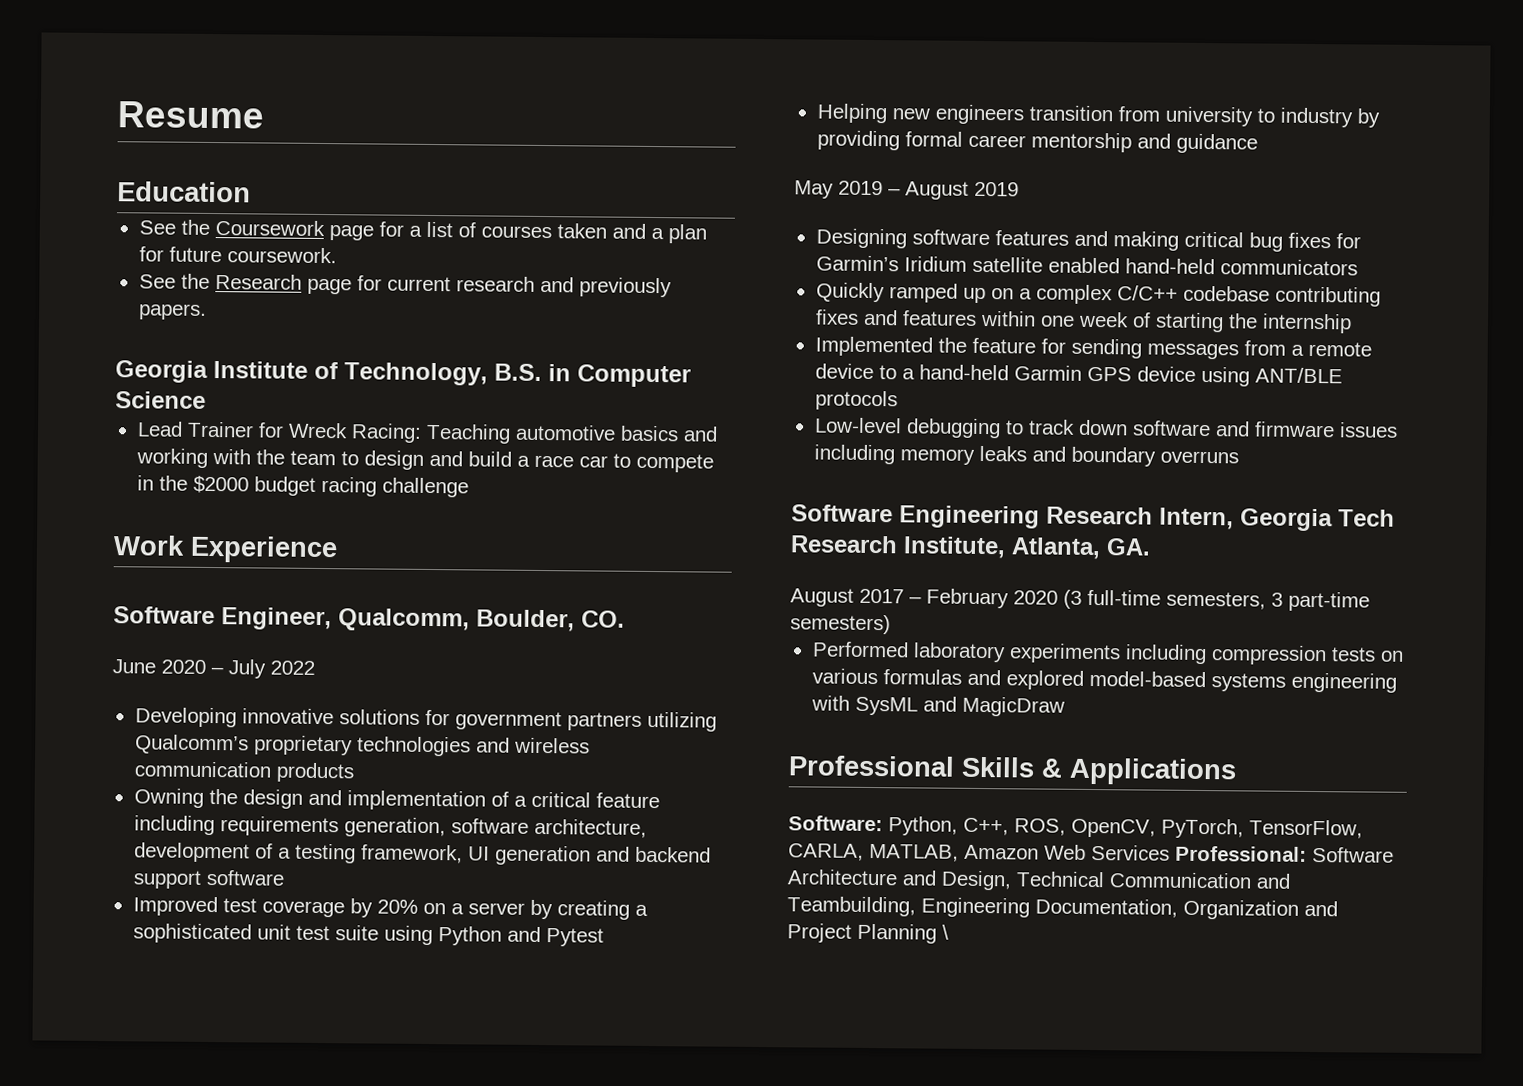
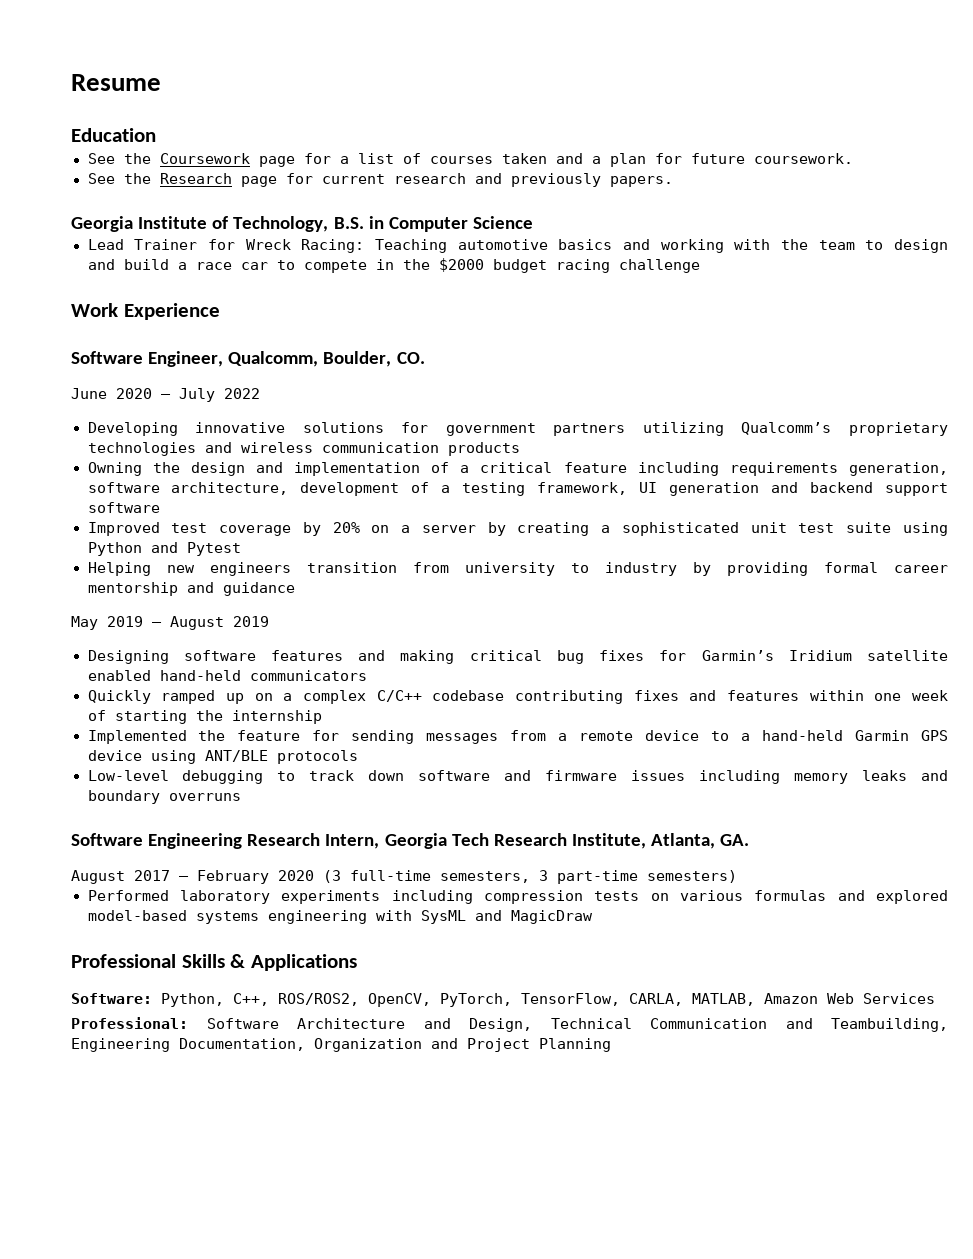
- Software: Python, C++, ROS, OpenCV, PyTorch, TensorFlow, CARLA, MATLAB, Amazon Web Services Professional: Software Architecture and Design, Technical Communication and Teambuilding, Engineering Documentation, Organization and Project Planning \
+ Software: Python, C++, ROS/ROS2, OpenCV, PyTorch, TensorFlow, CARLA, MATLAB, Amazon Web Services
+ Professional: Software Architecture and Design, Technical Communication and Teambuilding, Engineering Documentation, Organization and Project Planning

